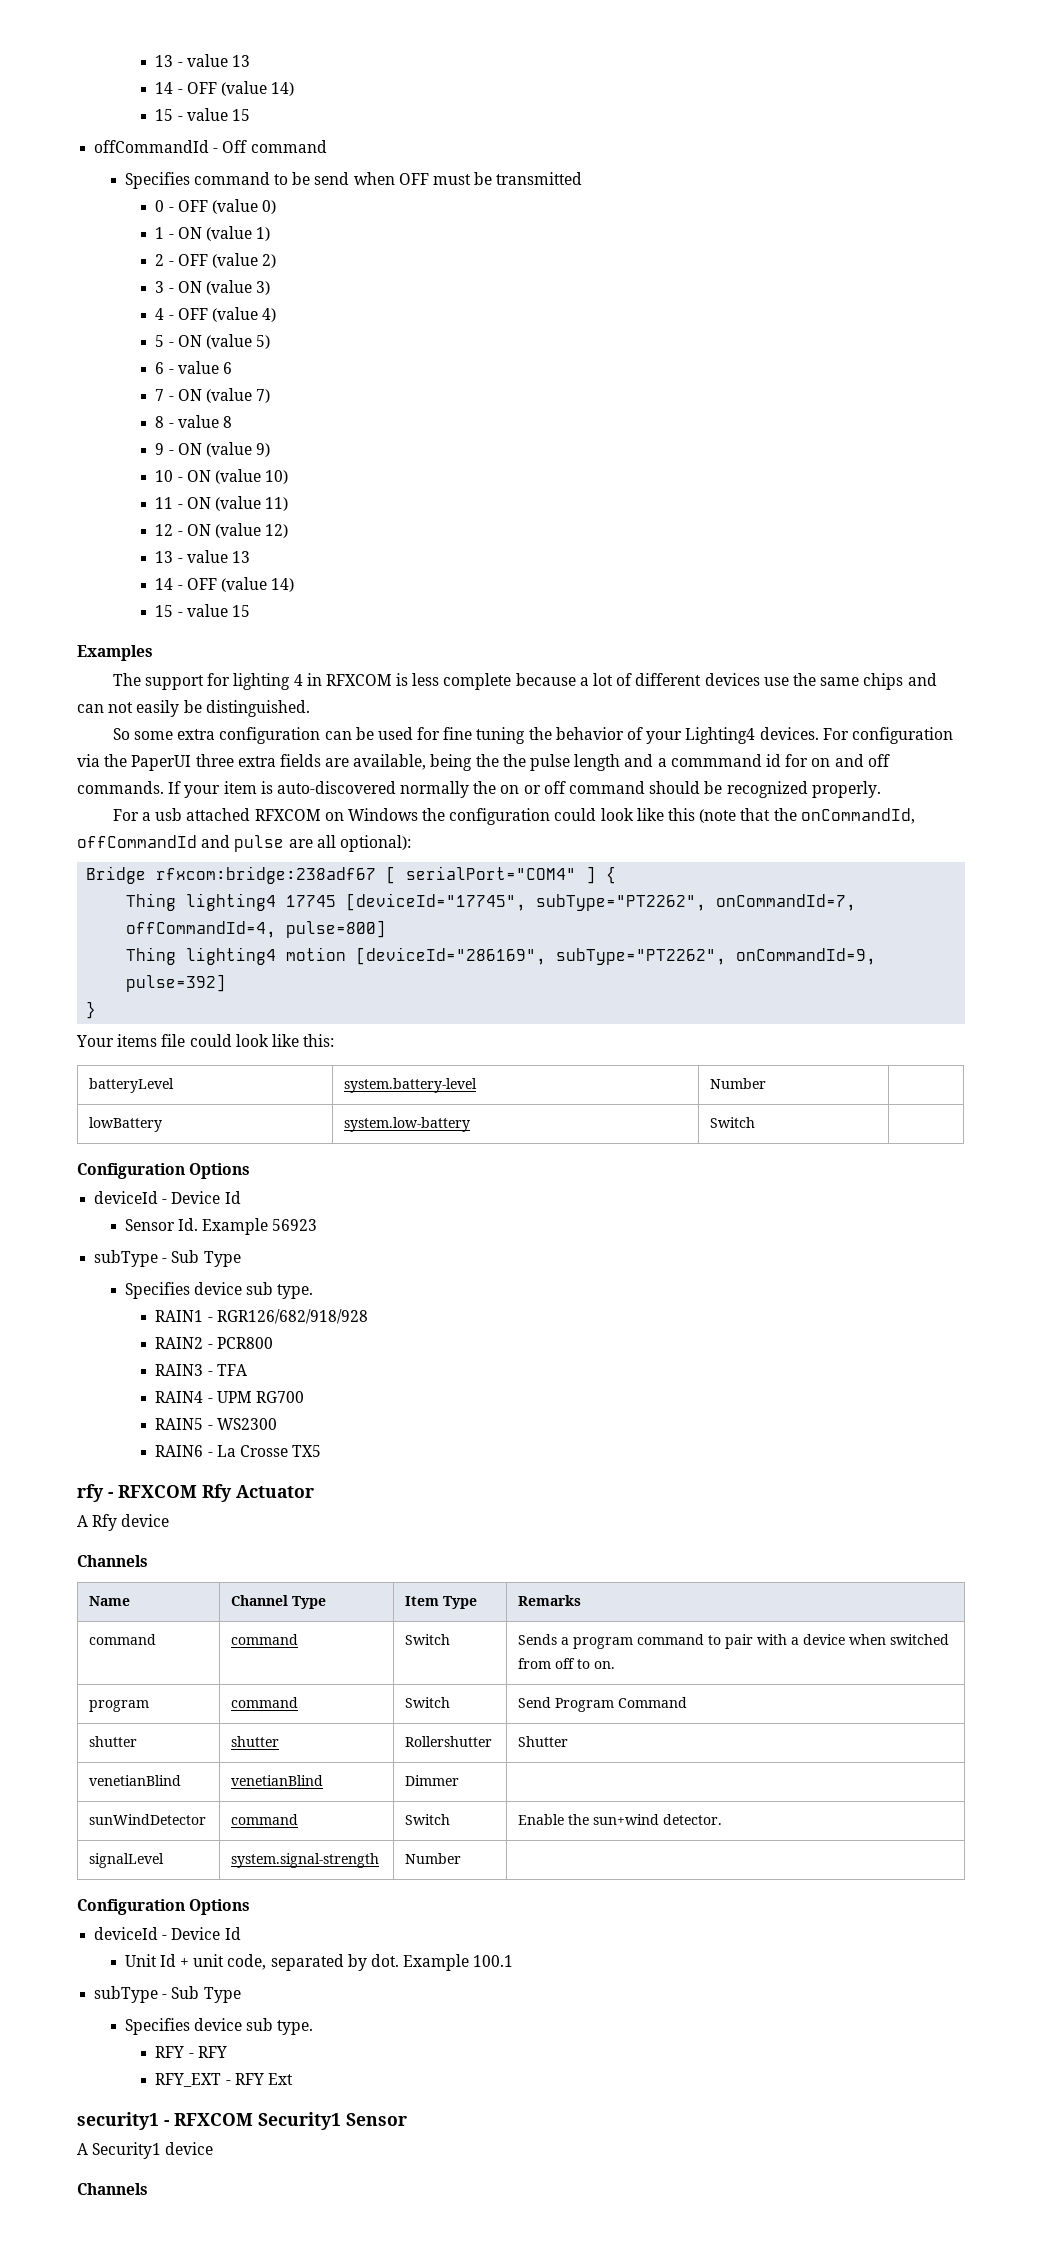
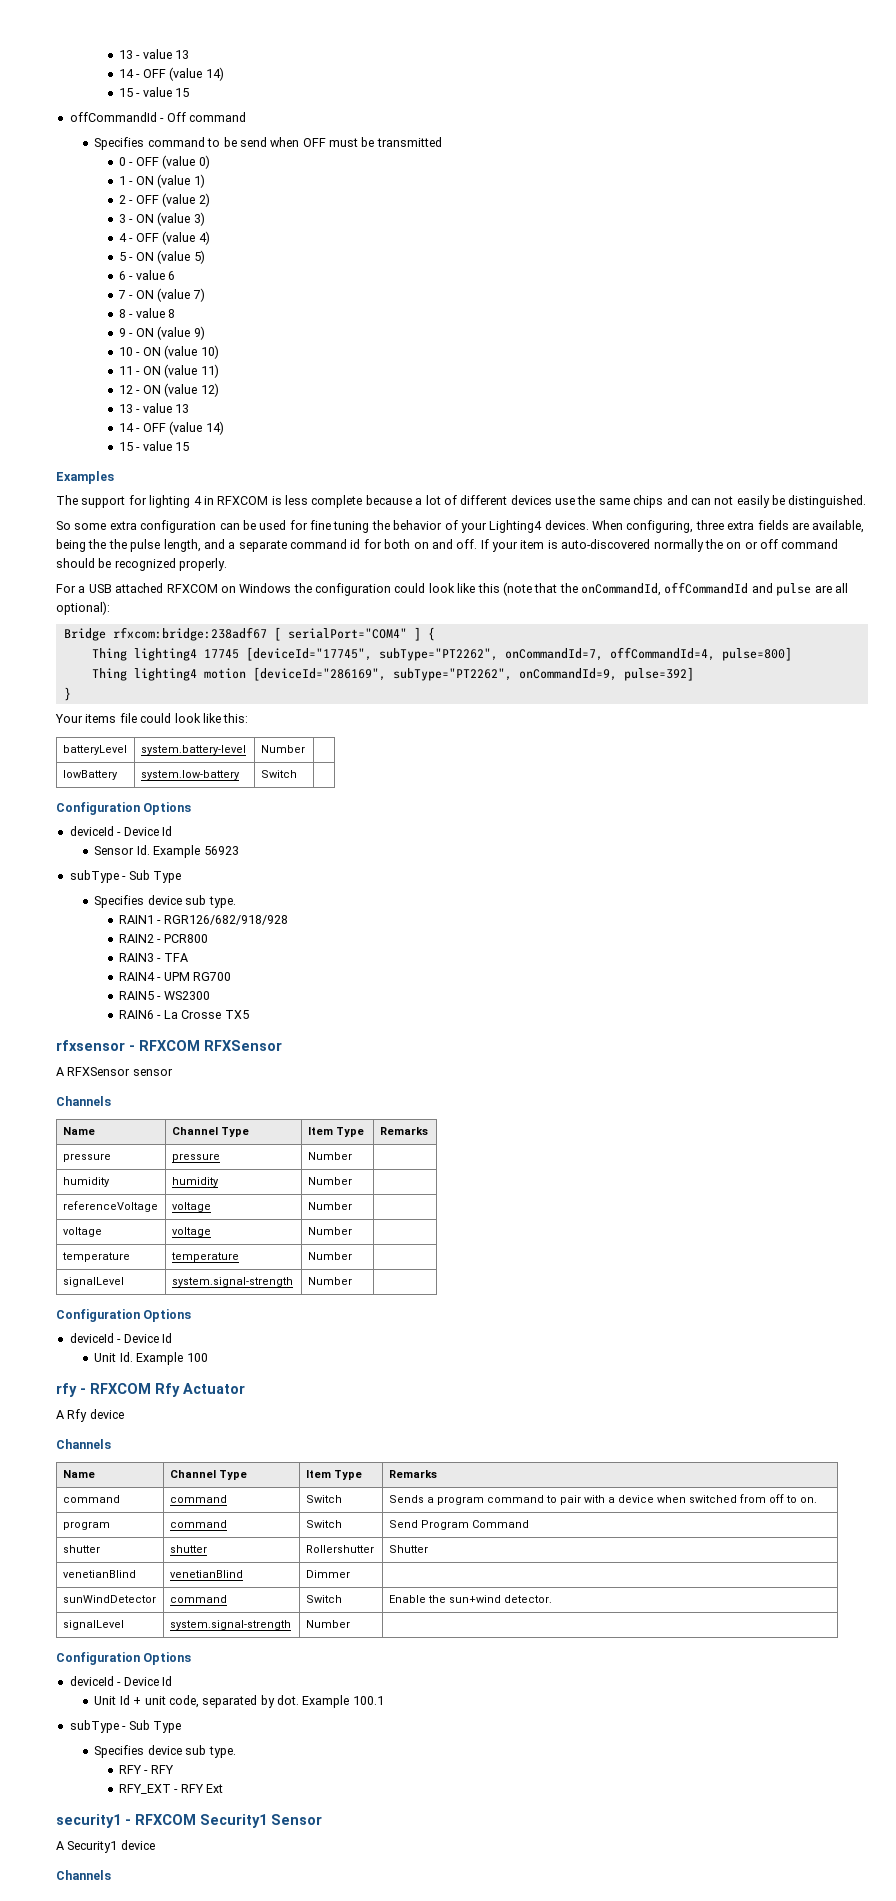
- For configuration via the PaperUI three extra fields are available, being the the pulse length and a commmand id for on and off commands.
+ When configuring, three extra fields are available, being the the pulse length, and a separate command id for both on and off.
- For a usb attached RFXCOM on Windows the configuration could look like this (note that the onCommandId, offCommandId and pulse are all optional):
+ For a USB attached RFXCOM on Windows the configuration could look like this (note that the onCommandId, offCommandId and pulse are all optional):
+ rfxsensor - RFXCOM RFXSensor
+ A RFXSensor sensor
+ Channels
+ Name | Channel Type | Item Type | Remarks
+ pressure | pressure | Number |
+ humidity | humidity | Number |
+ referenceVoltage | voltage | Number |
+ voltage | voltage | Number |
+ temperature | temperature | Number |
+ signalLevel | system.signal-strength | Number |
+ Configuration Options
+ deviceId - Device Id
+ Unit Id. Example 100

